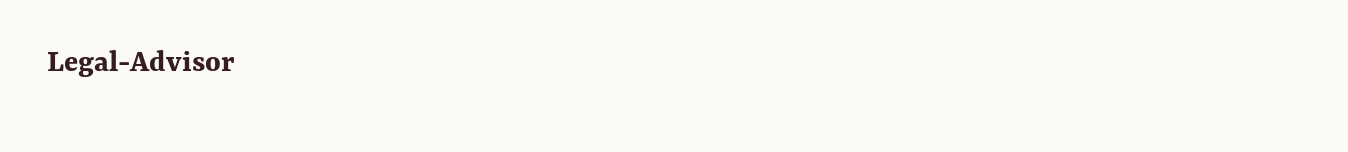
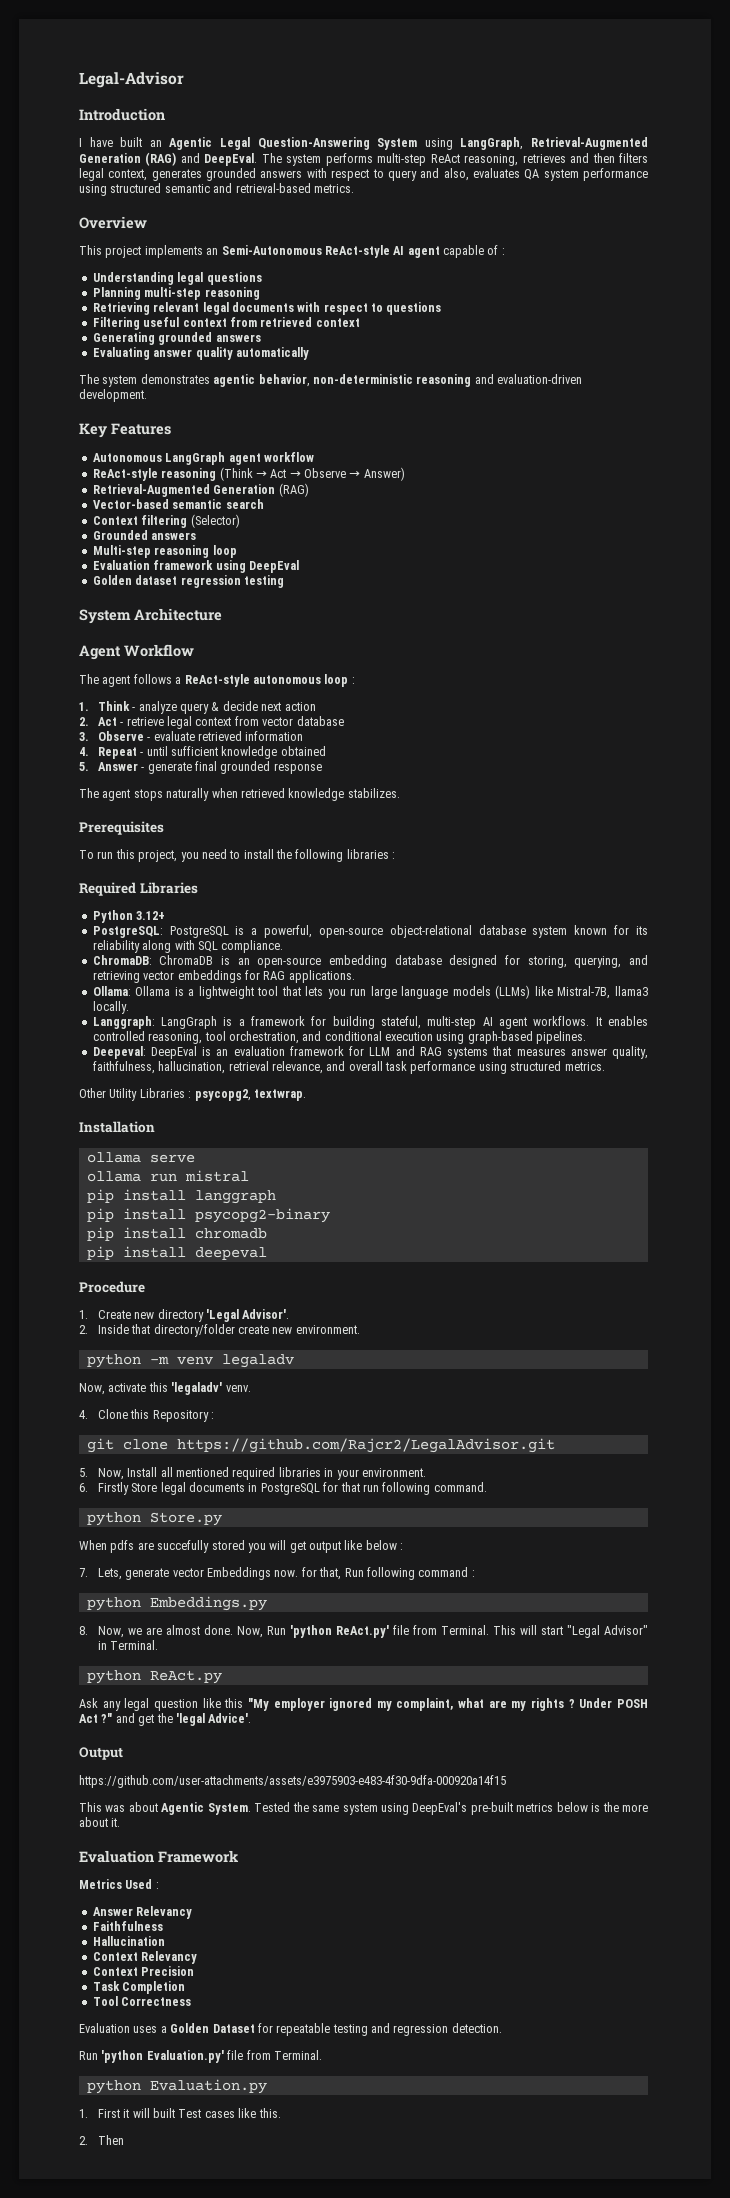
+ Introduction
+ I have built an Agentic Legal Question-Answering System using LangGraph, Retrieval-Augmented Generation (RAG) and DeepEval. The system performs multi-step ReAct reasoning, retrieves and then filters legal context, generates grounded answers with respect to query and also, evaluates QA system performance using structured semantic and retrieval-based metrics.
+ Overview
+ This project implements an Semi-Autonomous ReAct-style AI agent capable of :
+ Understanding legal questions
+ Planning multi-step reasoning
+ Retrieving relevant legal documents with respect to questions
+ Filtering useful context from retrieved context
+ Generating grounded answers
+ Evaluating answer quality automatically
+ The system demonstrates agentic behavior, non-deterministic reasoning and evaluation-driven development.
+ Key Features
+ Autonomous LangGraph agent workflow
+ ReAct-style reasoning (Think → Act → Observe → Answer)
+ Retrieval-Augmented Generation (RAG)
+ Vector-based semantic search
+ Context filtering (Selector)
+ Grounded answers
+ Multi-step reasoning loop
+ Evaluation framework using DeepEval
+ Golden dataset regression testing
+ System Architecture
+ Agent Workflow
+ The agent follows a ReAct-style autonomous loop :
+ 1. Think - analyze query & decide next action
+ 2. Act - retrieve legal context from vector database
+ 3. Observe - evaluate retrieved information
+ 4. Repeat - until sufficient knowledge obtained
+ 5. Answer - generate final grounded response
+ The agent stops naturally when retrieved knowledge stabilizes.
+ Prerequisites
+ To run this project, you need to install the following libraries :
+ Required Libraries
+ Python 3.12+
+ PostgreSQL: PostgreSQL is a powerful, open-source object-relational database system known for its reliability along with SQL compliance.
+ ChromaDB: ChromaDB is an open-source embedding database designed for storing, querying, and retrieving vector embeddings for RAG applications.
+ Ollama: Ollama is a lightweight tool that lets you run large language models (LLMs) like Mistral-7B, llama3 locally.
+ Langgraph: LangGraph is a framework for building stateful, multi-step AI agent workflows. It enables controlled reasoning, tool orchestration, and conditional execution using graph-based pipelines.
+ Deepeval: DeepEval is an evaluation framework for LLM and RAG systems that measures answer quality, faithfulness, hallucination, retrieval relevance, and overall task performance using structured metrics.
+ Other Utility Libraries : psycopg2, textwrap.
+ Installation
+ ollama serve
+ ollama run mistral
+ pip install langgraph
+ pip install psycopg2-binary
+ pip install chromadb
+ pip install deepeval
+ Procedure
+ 1. Create new directory 'Legal Advisor'.
+ 2. Inside that directory/folder create new environment.
+ python -m venv legaladv
+ Now, activate this 'legaladv' venv.
+ 4. Clone this Repository :
+ git clone https://github.com/Rajcr2/LegalAdvisor.git
+ 5. Now, Install all mentioned required libraries in your environment.
+ 6. Firstly Store legal documents in PostgreSQL for that run following command.
+ python Store.py
+ When pdfs are succefully stored you will get output like below :
+ 7. Lets, generate vector Embeddings now. for that, Run following command :
+ python Embeddings.py
+ 8. Now, we are almost done. Now, Run 'python ReAct.py' file from Terminal. This will start "Legal Advisor" in Terminal.
+ python ReAct.py
+ Ask any legal question like this "My employer ignored my complaint, what are my rights ? Under POSH Act ?" and get the 'legal Advice'.
+ Output
+ https://github.com/user-attachments/assets/e3975903-e483-4f30-9dfa-000920a14f15
+ This was about Agentic System. Tested the same system using DeepEval's pre-built metrics below is the more about it.
+ Evaluation Framework
+ Metrics Used :
+ Answer Relevancy
+ Faithfulness
+ Hallucination
+ Context Relevancy
+ Context Precision
+ Task Completion
+ Tool Correctness
+ Evaluation uses a Golden Dataset for repeatable testing and regression detection.
+ Run 'python Evaluation.py' file from Terminal.
+ python Evaluation.py
+ 1. First it will built Test cases like this.
+ 2. Then

